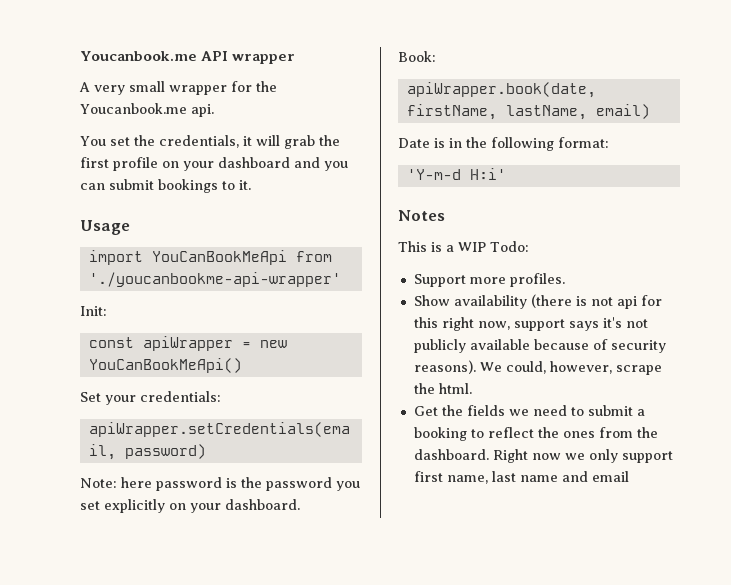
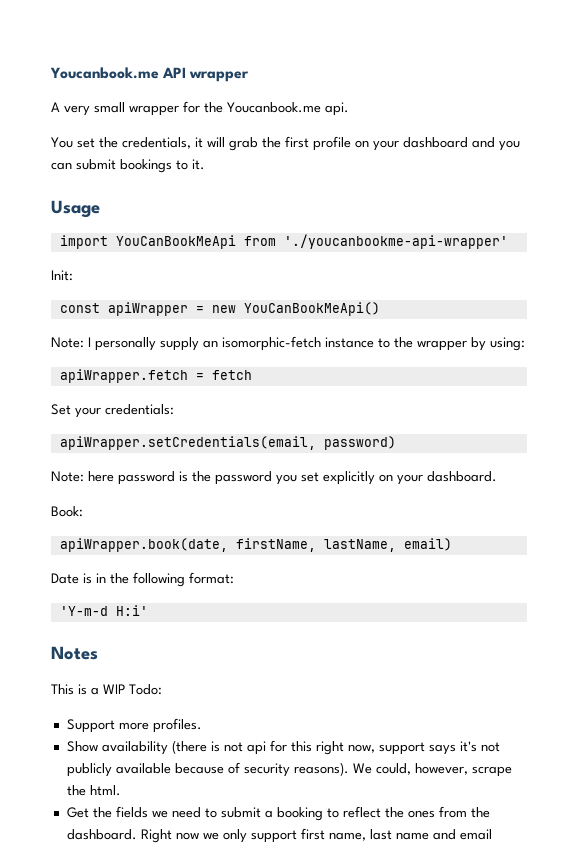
+ Note: I personally supply an isomorphic-fetch instance to the wrapper by using:
+ apiWrapper.fetch = fetch

